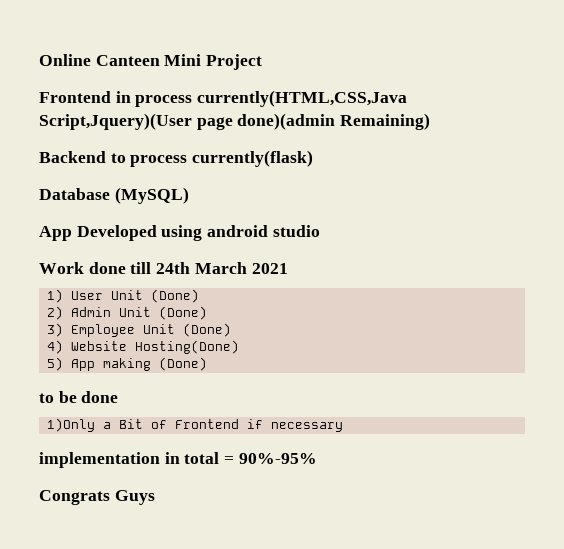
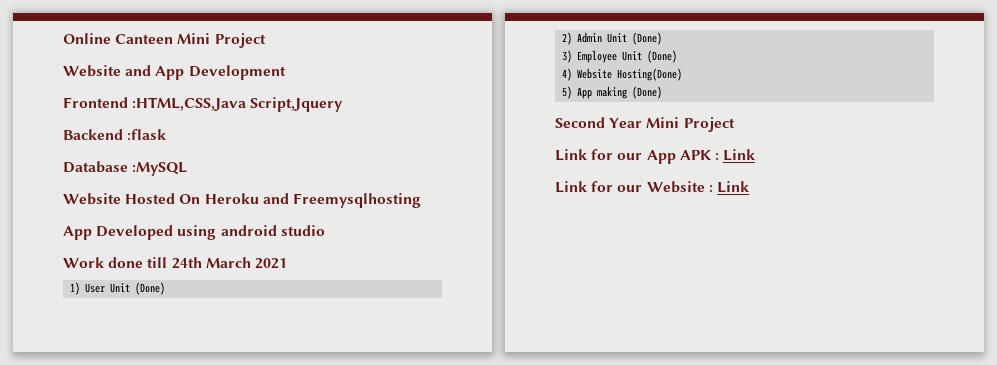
- Frontend in process currently(HTML,CSS,Java Script,Jquery)(User page done)(admin Remaining)
- Backend to process currently(flask)
- Database (MySQL)
+ Website and App Development
+ Frontend :HTML,CSS,Java Script,Jquery
+ Backend :flask
+ Database :MySQL
+ Website Hosted On Heroku and Freemysqlhosting
- to be done
- 1)Only a Bit of Frontend if necessary
- implementation in total = 90%-95%
- Congrats Guys
+ Second Year Mini Project
+ Link for our App APK : Link
+ Link for our Website : Link

